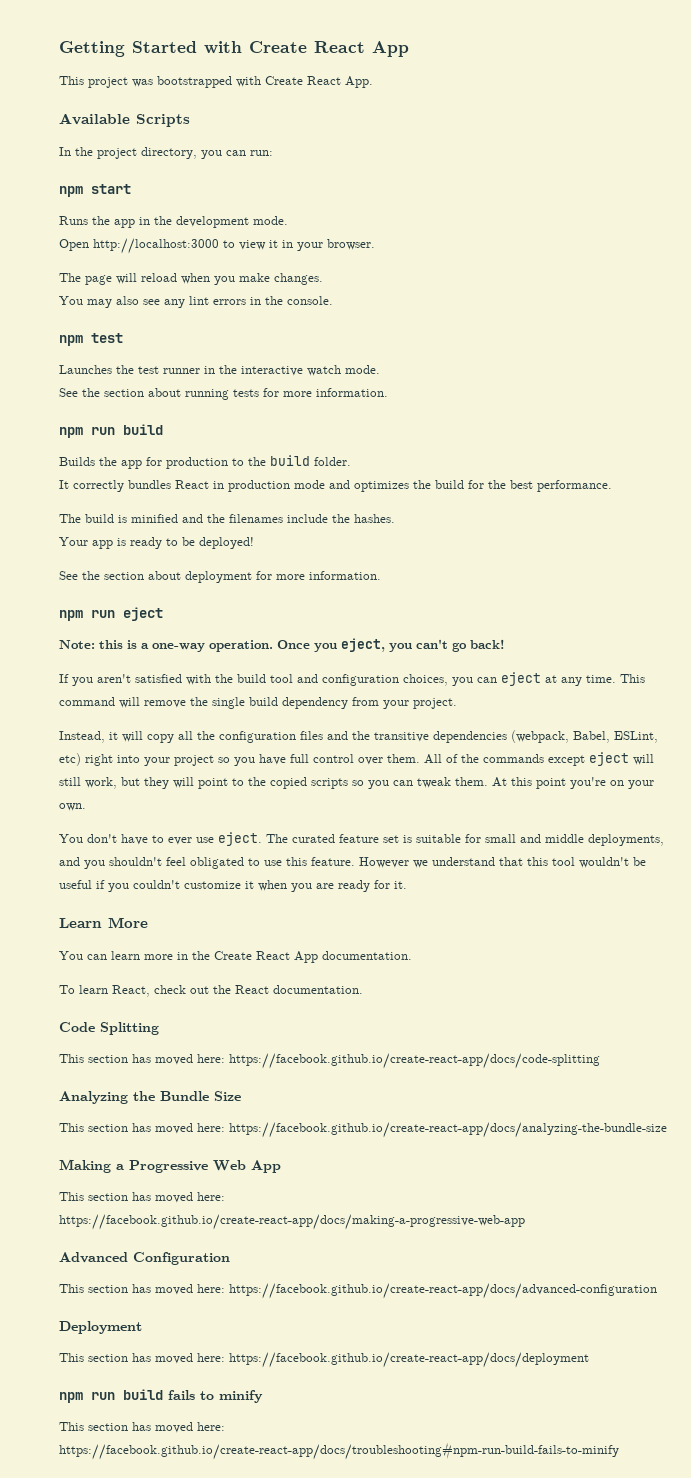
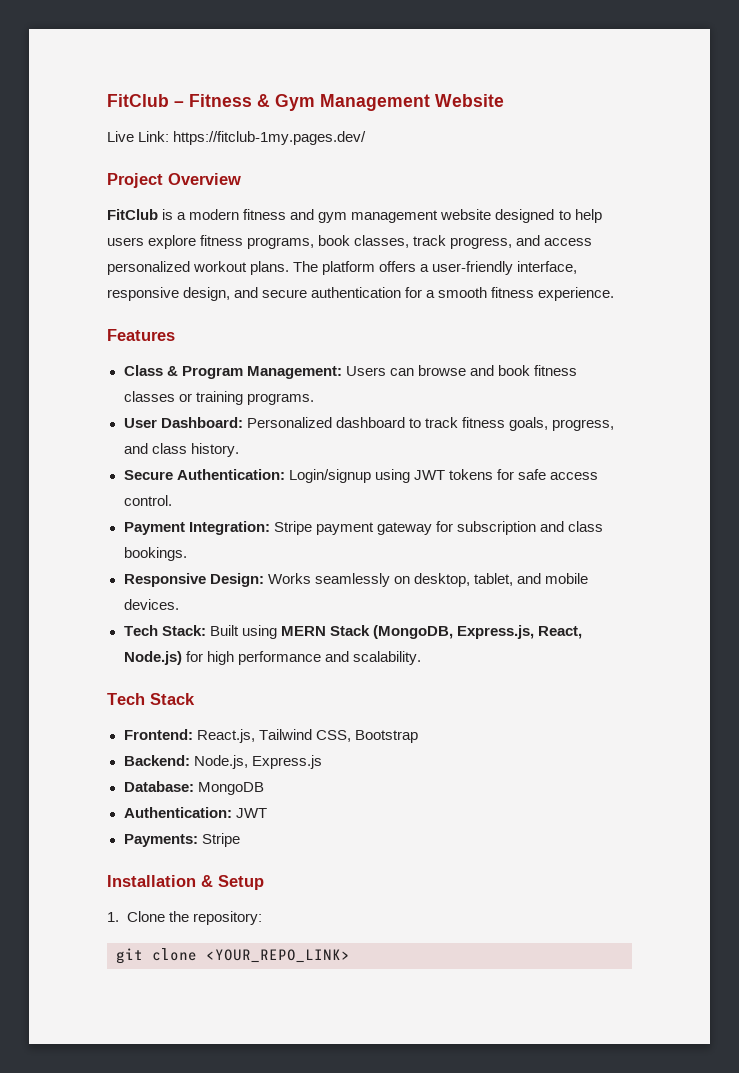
- Getting Started with Create React App
- This project was bootstrapped with Create React App.
- Available Scripts
- In the project directory, you can run:
- npm start
- Runs the app in the development mode.
- Open http://localhost:3000 to view it in your browser.
- The page will reload when you make changes.
- You may also see any lint errors in the console.
- npm test
- Launches the test runner in the interactive watch mode.
- See the section about running tests for more information.
- npm run build
- Builds the app for production to the build folder.
- It correctly bundles React in production mode and optimizes the build for the best performance.
- The build is minified and the filenames include the hashes.
- Your app is ready to be deployed!
- See the section about deployment for more information.
- npm run eject
- Note: this is a one-way operation. Once you eject, you can't go back!
- If you aren't satisfied with the build tool and configuration choices, you can eject at any time. This command will remove the single build dependency from your project.
- Instead, it will copy all the configuration files and the transitive dependencies (webpack, Babel, ESLint, etc) right into your project so you have full control over them. All of the commands except eject will still work, but they will point to the copied scripts so you can tweak them. At this point you're on your own.
- You don't have to ever use eject. The curated feature set is suitable for small and middle deployments, and you shouldn't feel obligated to use this feature. However we understand that this tool wouldn't be useful if you couldn't customize it when you are ready for it.
- Learn More
- You can learn more in the Create React App documentation.
- To learn React, check out the React documentation.
- Code Splitting
- This section has moved here: https://facebook.github.io/create-react-app/docs/code-splitting
- Analyzing the Bundle Size
- This section has moved here: https://facebook.github.io/create-react-app/docs/analyzing-the-bundle-size
- Making a Progressive Web App
- This section has moved here: https://facebook.github.io/create-react-app/docs/making-a-progressive-web-app
- Advanced Configuration
- This section has moved here: https://facebook.github.io/create-react-app/docs/advanced-configuration
- Deployment
- This section has moved here: https://facebook.github.io/create-react-app/docs/deployment
- npm run build fails to minify
- This section has moved here: https://facebook.github.io/create-react-app/docs/troubleshooting#npm-run-build-fails-to-minify
+ FitClub – Fitness & Gym Management Website
+ Live Link: https://fitclub-1my.pages.dev/
+ Project Overview
+ FitClub is a modern fitness and gym management website designed to help users explore fitness programs, book classes, track progress, and access personalized workout plans. The platform offers a user-friendly interface, responsive design, and secure authentication for a smooth fitness experience.
+ Features
+ Class & Program Management: Users can browse and book fitness classes or training programs.
+ User Dashboard: Personalized dashboard to track fitness goals, progress, and class history.
+ Secure Authentication: Login/signup using JWT tokens for safe access control.
+ Payment Integration: Stripe payment gateway for subscription and class bookings.
+ Responsive Design: Works seamlessly on desktop, tablet, and mobile devices.
+ Tech Stack: Built using MERN Stack (MongoDB, Express.js, React, Node.js) for high performance and scalability.
+ Tech Stack
+ Frontend: React.js, Tailwind CSS, Bootstrap
+ Backend: Node.js, Express.js
+ Database: MongoDB
+ Authentication: JWT
+ Payments: Stripe
+ Installation & Setup
+ 1. Clone the repository:
+ git clone <YOUR_REPO_LINK>

